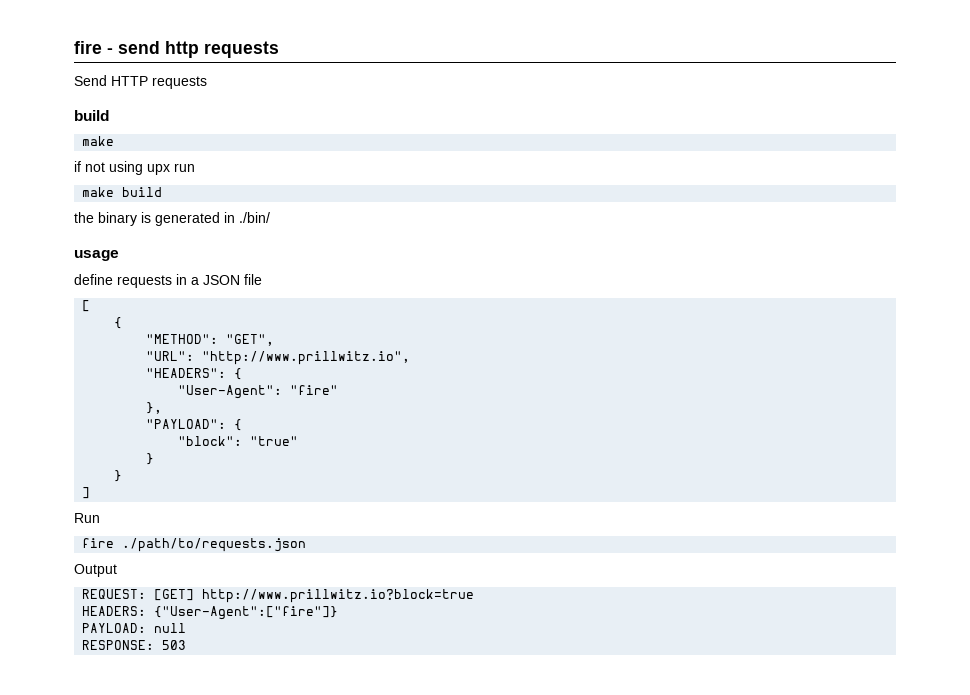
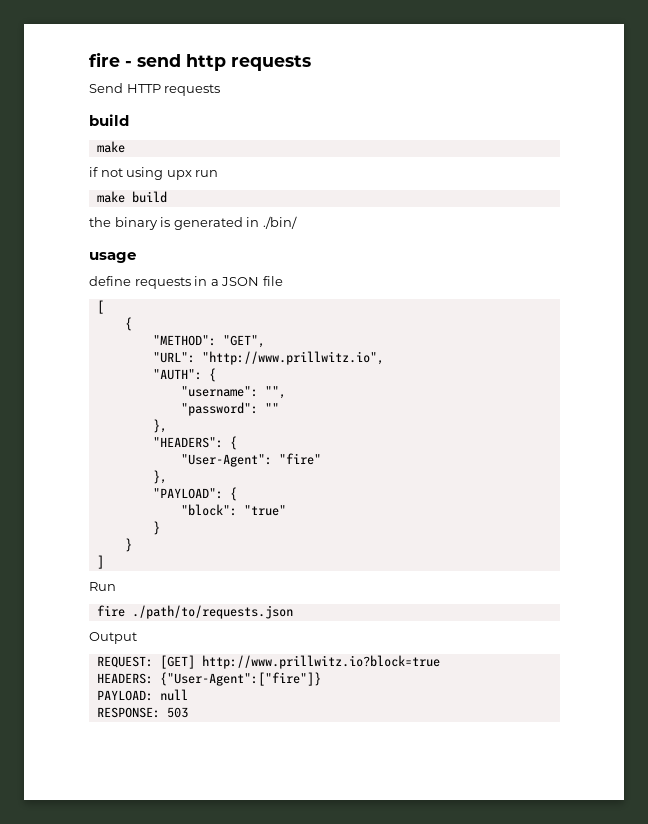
+ "AUTH": {
+ "username": "",
+ "password": ""
+ },

